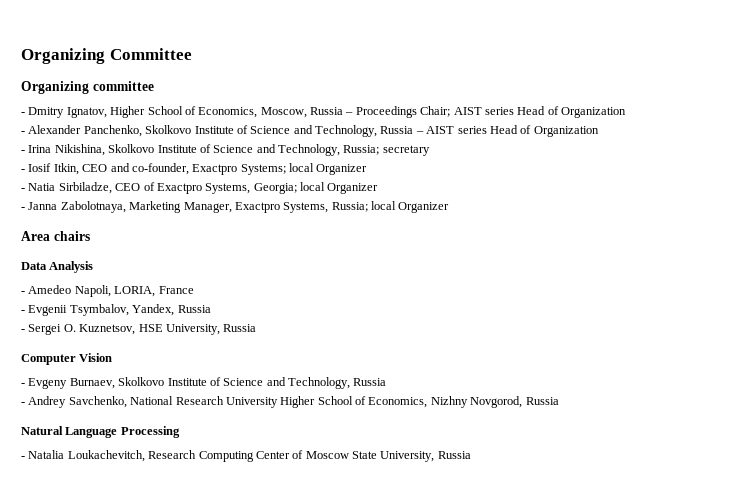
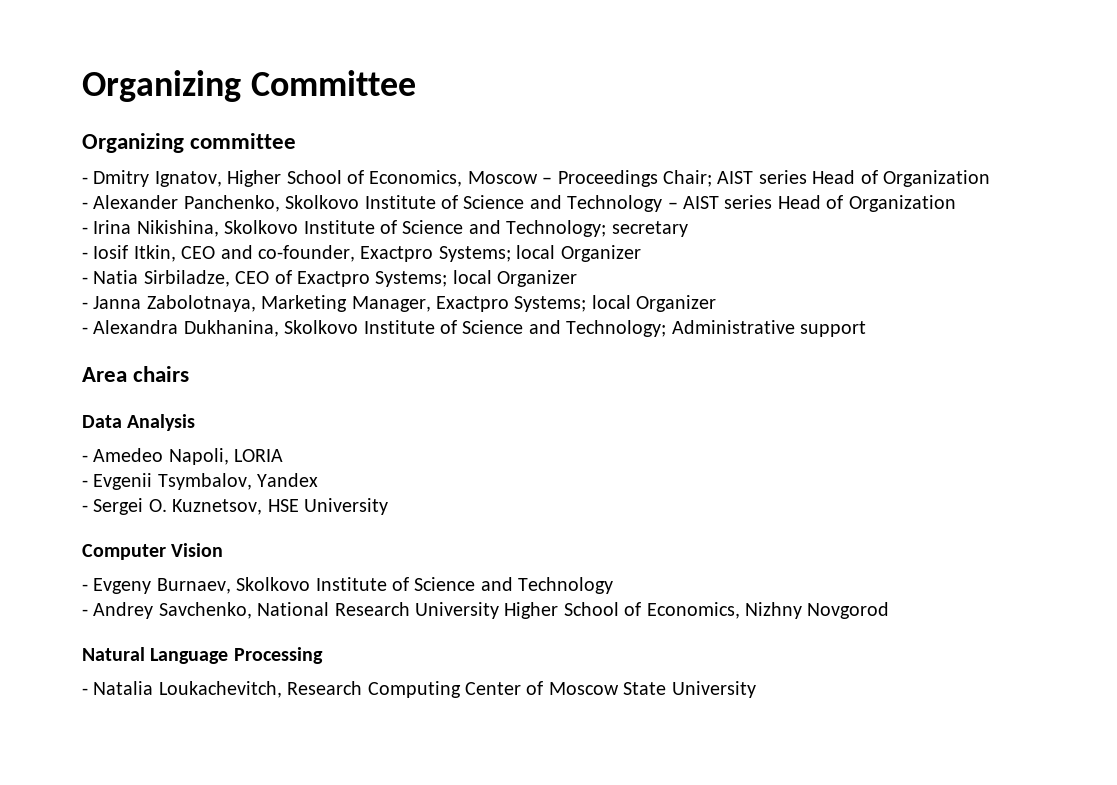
- - Dmitry Ignatov, Higher School of Economics, Moscow, Russia – Proceedings Chair; AIST series Head of Organization
+ - Dmitry Ignatov, Higher School of Economics, Moscow – Proceedings Chair; AIST series Head of Organization
- - Alexander Panchenko, Skolkovo Institute of Science and Technology, Russia – AIST series Head of Organization
+ - Alexander Panchenko, Skolkovo Institute of Science and Technology – AIST series Head of Organization
- - Irina Nikishina, Skolkovo Institute of Science and Technology, Russia; secretary
+ - Irina Nikishina, Skolkovo Institute of Science and Technology; secretary
- - Natia Sirbiladze, CEO of Exactpro Systems, Georgia; local Organizer
+ - Natia Sirbiladze, CEO of Exactpro Systems; local Organizer
- - Janna Zabolotnaya, Marketing Manager, Exactpro Systems, Russia; local Organizer
+ - Janna Zabolotnaya, Marketing Manager, Exactpro Systems; local Organizer
+ - Alexandra Dukhanina, Skolkovo Institute of Science and Technology; Administrative support
- - Amedeo Napoli, LORIA, France
+ - Amedeo Napoli, LORIA
- - Evgenii Tsymbalov, Yandex, Russia
+ - Evgenii Tsymbalov, Yandex
- - Sergei O. Kuznetsov, HSE University, Russia
+ - Sergei O. Kuznetsov, HSE University
- - Evgeny Burnaev, Skolkovo Institute of Science and Technology, Russia
+ - Evgeny Burnaev, Skolkovo Institute of Science and Technology
- - Andrey Savchenko, National Research University Higher School of Economics, Nizhny Novgorod, Russia
+ - Andrey Savchenko, National Research University Higher School of Economics, Nizhny Novgorod
- - Natalia Loukachevitch, Research Computing Center of Moscow State University, Russia
+ - Natalia Loukachevitch, Research Computing Center of Moscow State University

